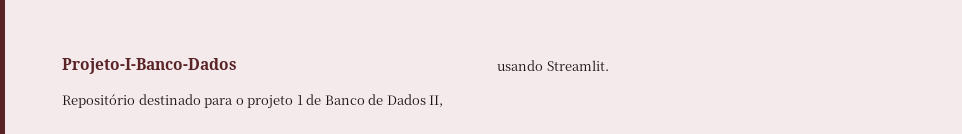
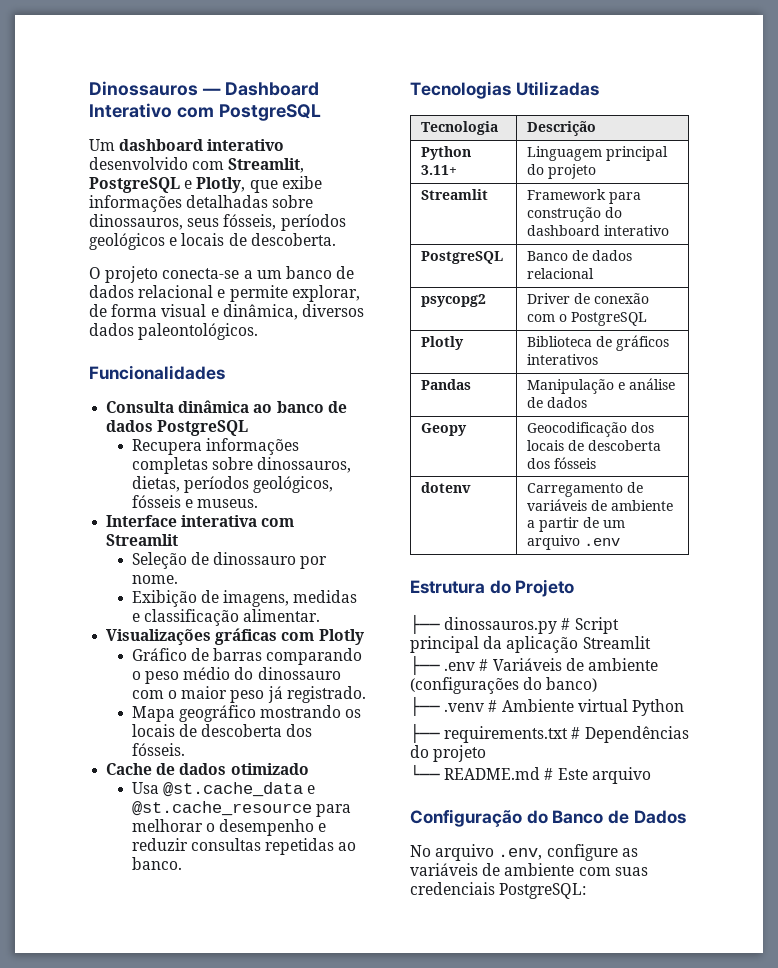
- Projeto-I-Banco-Dados
- Repositório destinado para o projeto 1 de Banco de Dados II, usando Streamlit.
+ Dinossauros — Dashboard Interativo com PostgreSQL
+ Um dashboard interativo desenvolvido com Streamlit, PostgreSQL e Plotly, que exibe informações detalhadas sobre dinossauros, seus fósseis, períodos geológicos e locais de descoberta.
+ O projeto conecta-se a um banco de dados relacional e permite explorar, de forma visual e dinâmica, diversos dados paleontológicos.
+ Funcionalidades
+ Consulta dinâmica ao banco de dados PostgreSQL
+ Recupera informações completas sobre dinossauros, dietas, períodos geológicos, fósseis e museus.
+ Interface interativa com Streamlit
+ Seleção de dinossauro por nome.
+ Exibição de imagens, medidas e classificação alimentar.
+ Visualizações gráficas com Plotly
+ Gráfico de barras comparando o peso médio do dinossauro com o maior peso já registrado.
+ Mapa geográfico mostrando os locais de descoberta dos fósseis.
+ Cache de dados otimizado
+ Usa @st.cache_data e @st.cache_resource para melhorar o desempenho e reduzir consultas repetidas ao banco.
+ Tecnologias Utilizadas
+ Tecnologia | Descrição
+ Python 3.11+ | Linguagem principal do projeto
+ Streamlit | Framework para construção do dashboard interativo
+ PostgreSQL | Banco de dados relacional
+ psycopg2 | Driver de conexão com o PostgreSQL
+ Plotly | Biblioteca de gráficos interativos
+ Pandas | Manipulação e análise de dados
+ Geopy | Geocodificação dos locais de descoberta dos fósseis
+ dotenv | Carregamento de variáveis de ambiente a partir de um arquivo .env
+ Estrutura do Projeto
+ ├── dinossauros.py # Script principal da aplicação Streamlit
+ ├── .env # Variáveis de ambiente (configurações do banco)
+ ├── .venv # Ambiente virtual Python
+ ├── requirements.txt # Dependências do projeto
+ └── README.md # Este arquivo
+ Configuração do Banco de Dados
+ No arquivo .env, configure as variáveis de ambiente com suas credenciais PostgreSQL:

